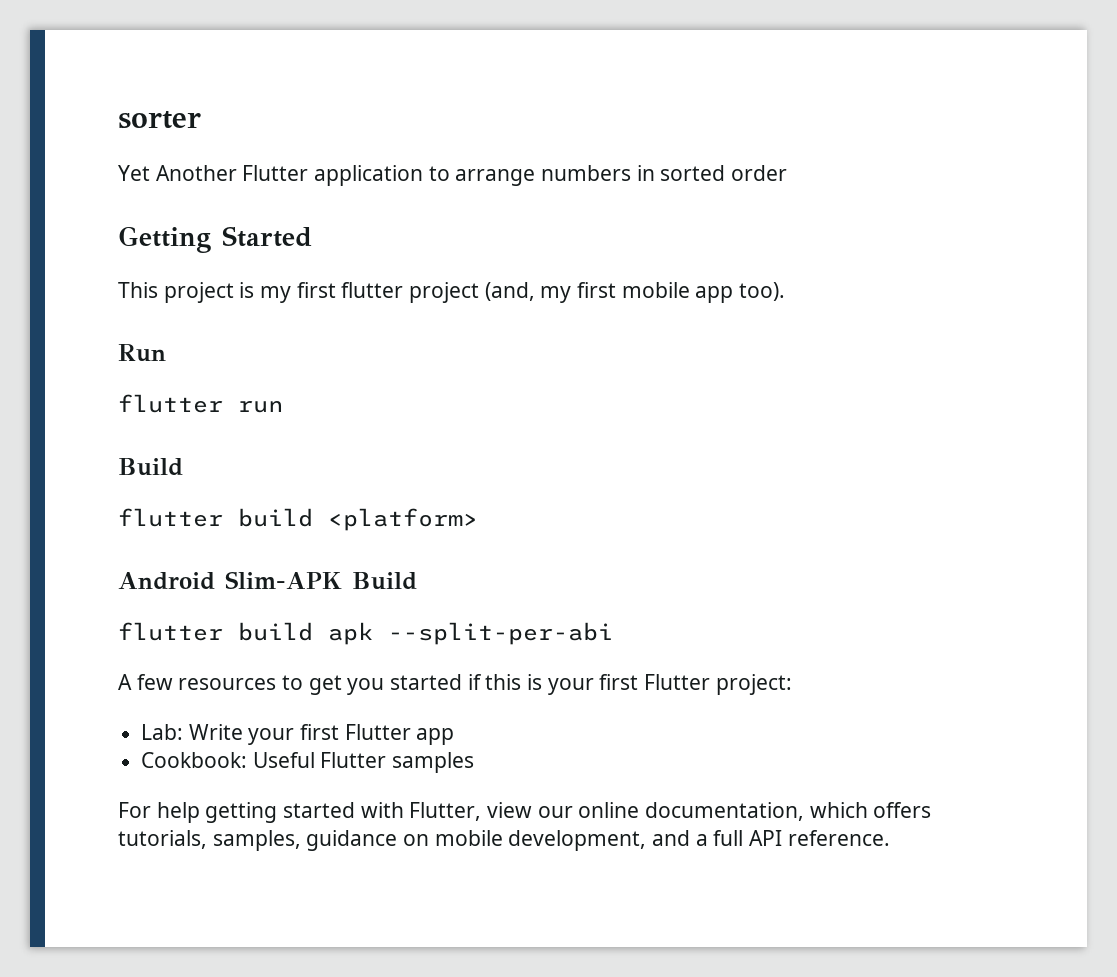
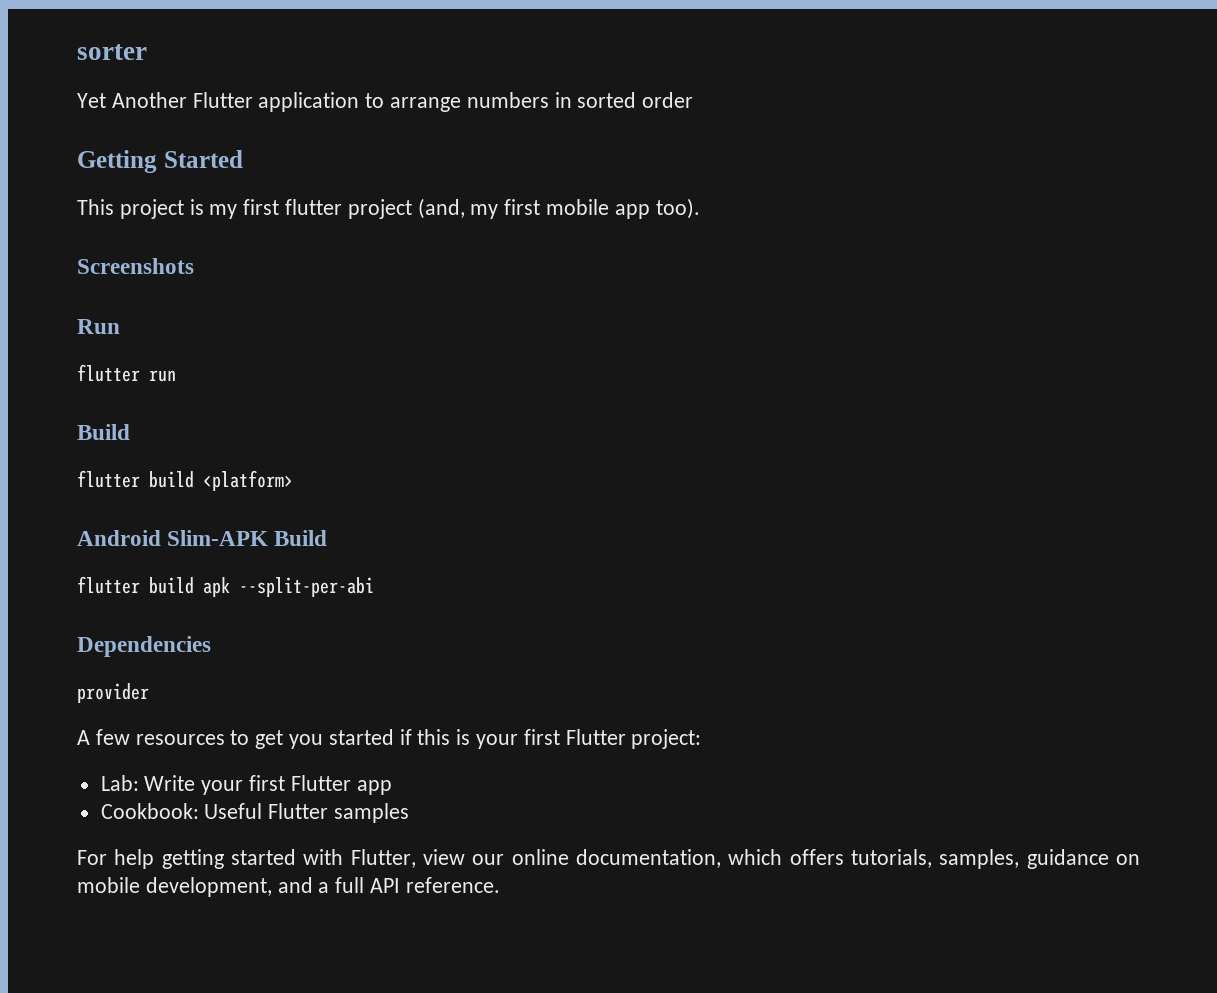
+ Screenshots
+ Dependencies
+ provider

